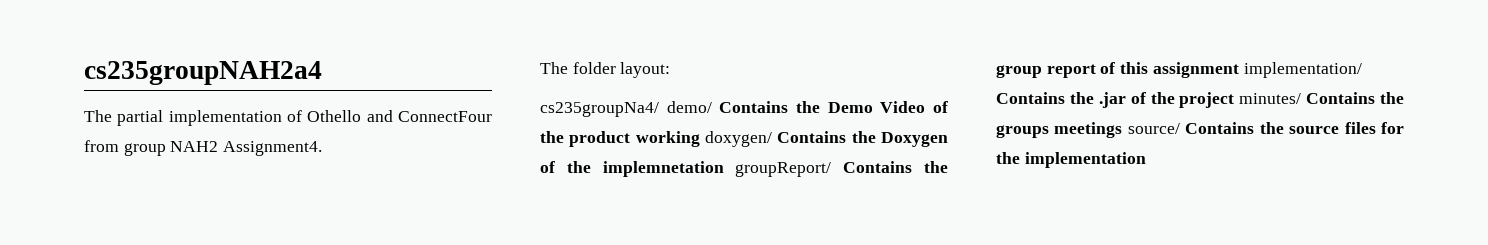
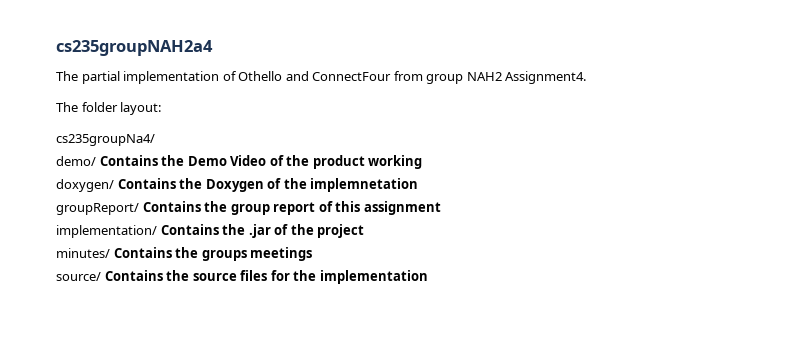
- cs235groupNa4/ demo/ Contains the Demo Video of the product working doxygen/ Contains the Doxygen of the implemnetation groupReport/ Contains the group report of this assignment implementation/ Contains the .jar of the project minutes/ Contains the groups meetings source/ Contains the source files for the implementation
+ cs235groupNa4/
+ demo/ Contains the Demo Video of the product working
+ doxygen/ Contains the Doxygen of the implemnetation
+ groupReport/ Contains the group report of this assignment
+ implementation/ Contains the .jar of the project
+ minutes/ Contains the groups meetings
+ source/ Contains the source files for the implementation

